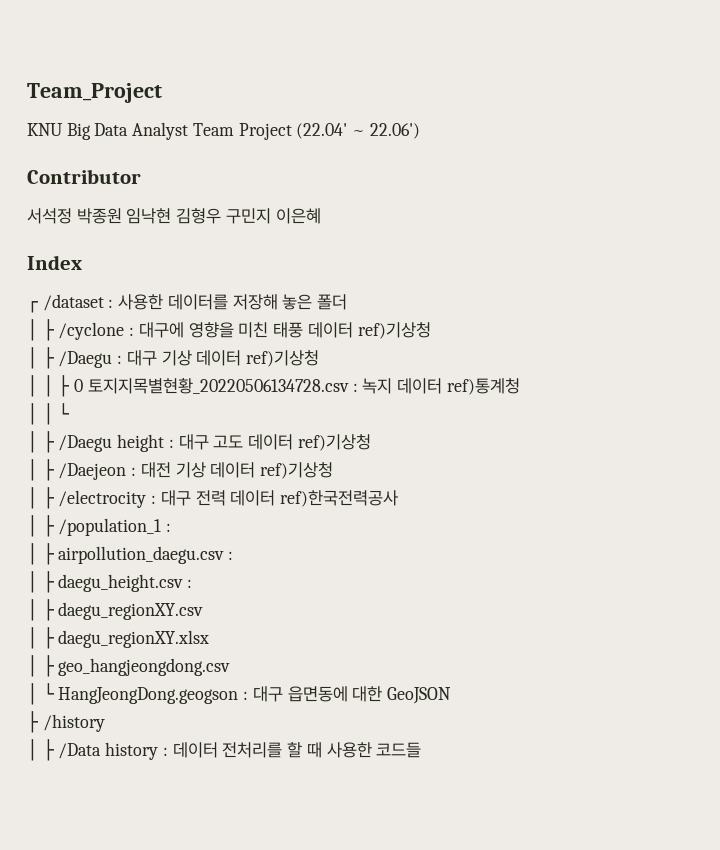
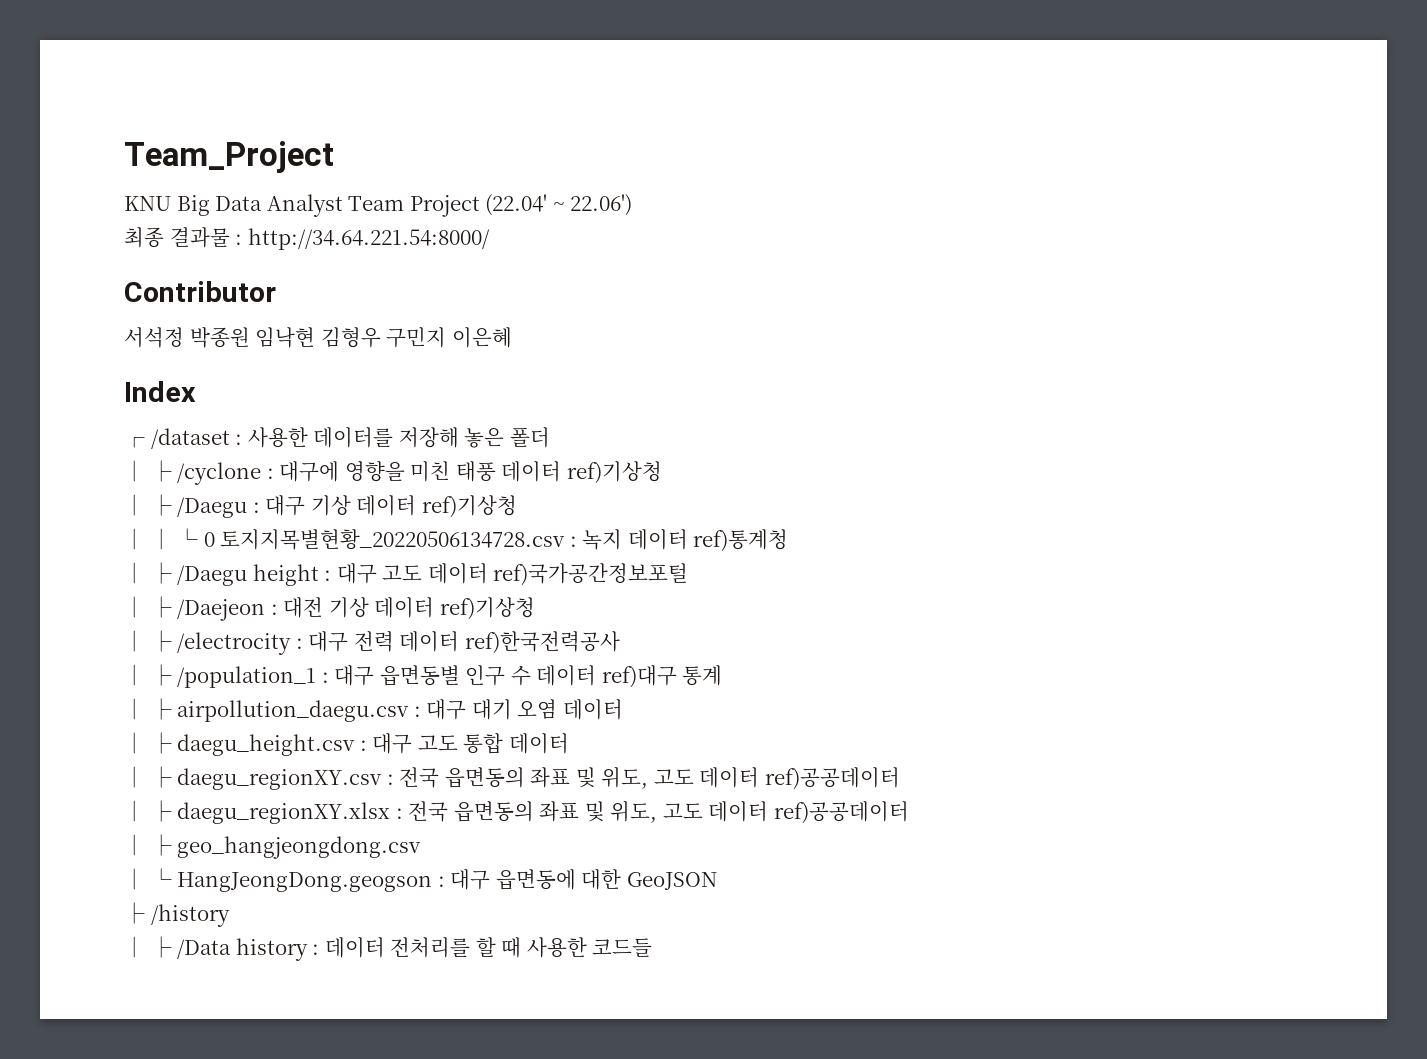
+ 최종 결과물 : http://34.64.221.54:8000/
- │ │ ├ 0 토지지목별현황_20220506134728.csv : 녹지 데이터 ref)통계청
+ │ │ └ 0 토지지목별현황_20220506134728.csv : 녹지 데이터 ref)통계청
- │ │ └
- │ ├ /Daegu height : 대구 고도 데이터 ref)기상청
+ │ ├ /Daegu height : 대구 고도 데이터 ref)국가공간정보포털
- │ ├ /population_1 :
+ │ ├ /population_1 : 대구 읍면동별 인구 수 데이터 ref)대구 통계
- │ ├ airpollution_daegu.csv :
+ │ ├ airpollution_daegu.csv : 대구 대기 오염 데이터
- │ ├ daegu_height.csv :
+ │ ├ daegu_height.csv : 대구 고도 통합 데이터
- │ ├ daegu_regionXY.csv
- │ ├ daegu_regionXY.xlsx
+ │ ├ daegu_regionXY.csv : 전국 읍면동의 좌표 및 위도, 고도 데이터 ref)공공데이터
+ │ ├ daegu_regionXY.xlsx : 전국 읍면동의 좌표 및 위도, 고도 데이터 ref)공공데이터

